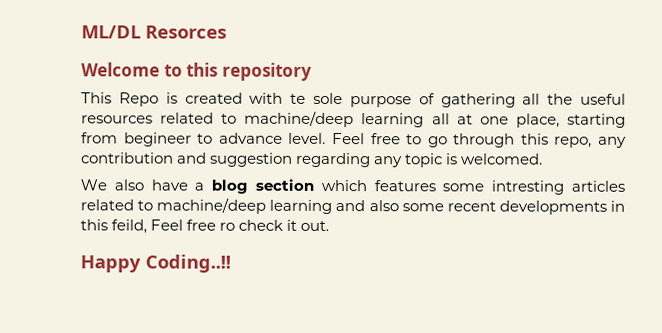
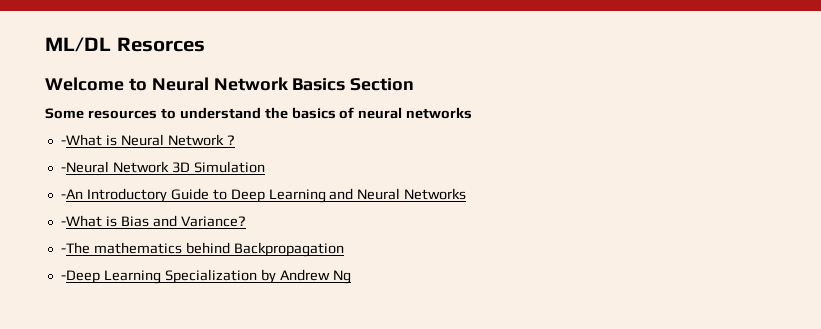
- Welcome to this repository
- This Repo is created with te sole purpose of gathering all the useful resources related to machine/deep learning all at one place, starting from begineer to advance level. Feel free to go through this repo, any contribution and suggestion regarding any topic is welcomed.
- We also have a blog section which features some intresting articles related to machine/deep learning and also some recent developments in this feild, Feel free ro check it out.
- Happy Coding..!!
+ Welcome to Neural Network Basics Section
+ Some resources to understand the basics of neural networks
+ -What is Neural Network ?
+ -Neural Network 3D Simulation
+ -An Introductory Guide to Deep Learning and Neural Networks
+ -What is Bias and Variance?
+ -The mathematics behind Backpropagation
+ -Deep Learning Specialization by Andrew Ng

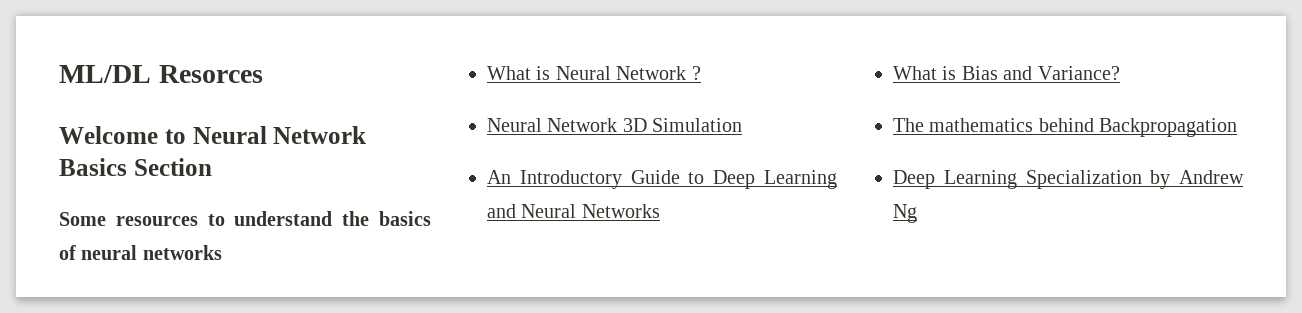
- -What is Neural Network ?
+ What is Neural Network ?
- -Neural Network 3D Simulation
+ Neural Network 3D Simulation
- -An Introductory Guide to Deep Learning and Neural Networks
+ An Introductory Guide to Deep Learning and Neural Networks
- -What is Bias and Variance?
+ What is Bias and Variance?
- -The mathematics behind Backpropagation
+ The mathematics behind Backpropagation
- -Deep Learning Specialization by Andrew Ng
+ Deep Learning Specialization by Andrew Ng

